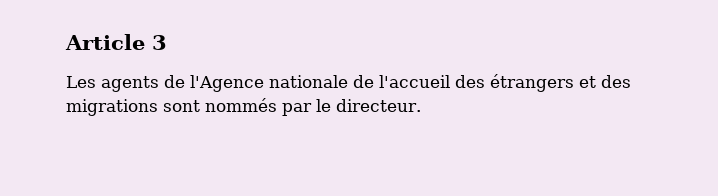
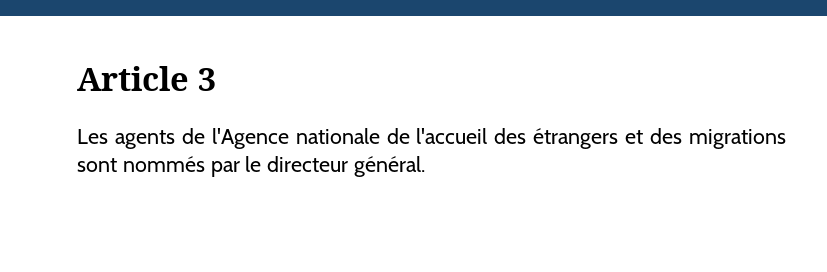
- Les agents de l'Agence nationale de l'accueil des étrangers et des migrations sont nommés par le directeur.
+ Les agents de l'Agence nationale de l'accueil des étrangers et des migrations sont nommés par le directeur général.

